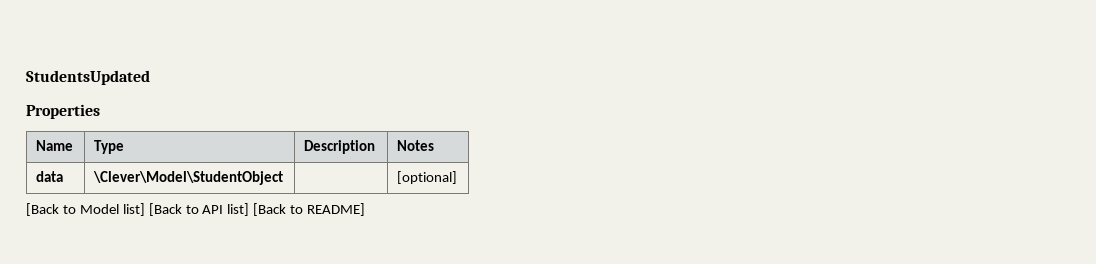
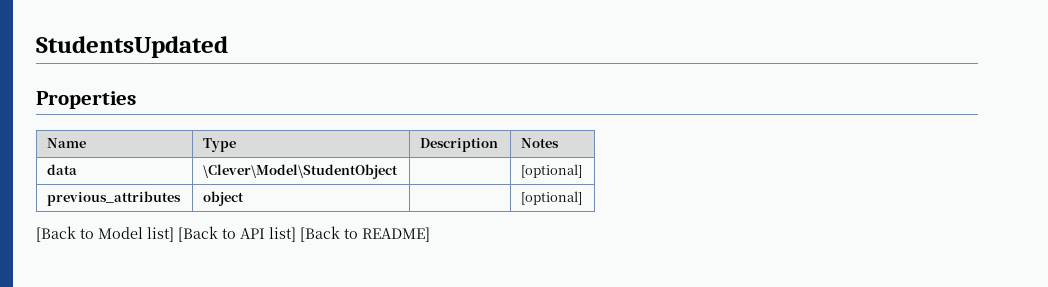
+ previous_attributes | object | | [optional]

